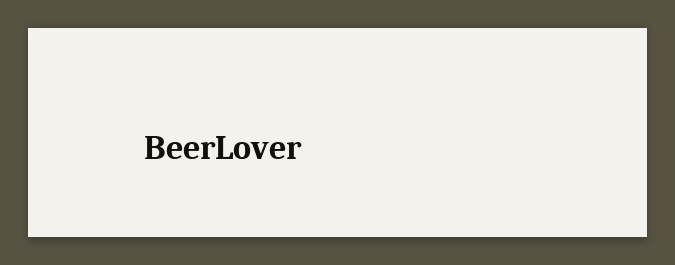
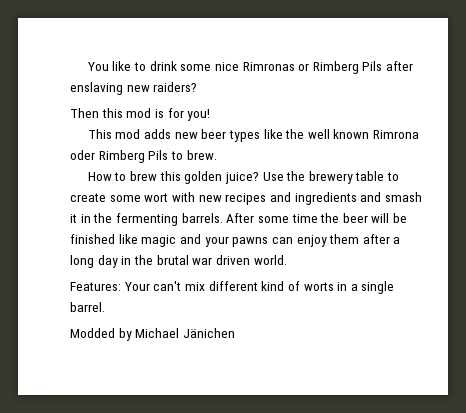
- BeerLover
+ You like to drink some nice Rimronas or Rimberg Pils after enslaving new raiders?
+ Then this mod is for you!
+ This mod adds new beer types like the well known Rimrona oder Rimberg Pils to brew.
+ How to brew this golden juice? Use the brewery table to create some wort with new recipes and ingredients and smash it in the fermenting barrels. After some time the beer will be finished like magic and your pawns can enjoy them after a long day in the brutal war driven world.
+ Features: Your can't mix different kind of worts in a single barrel.
+ Modded by Michael Jänichen

